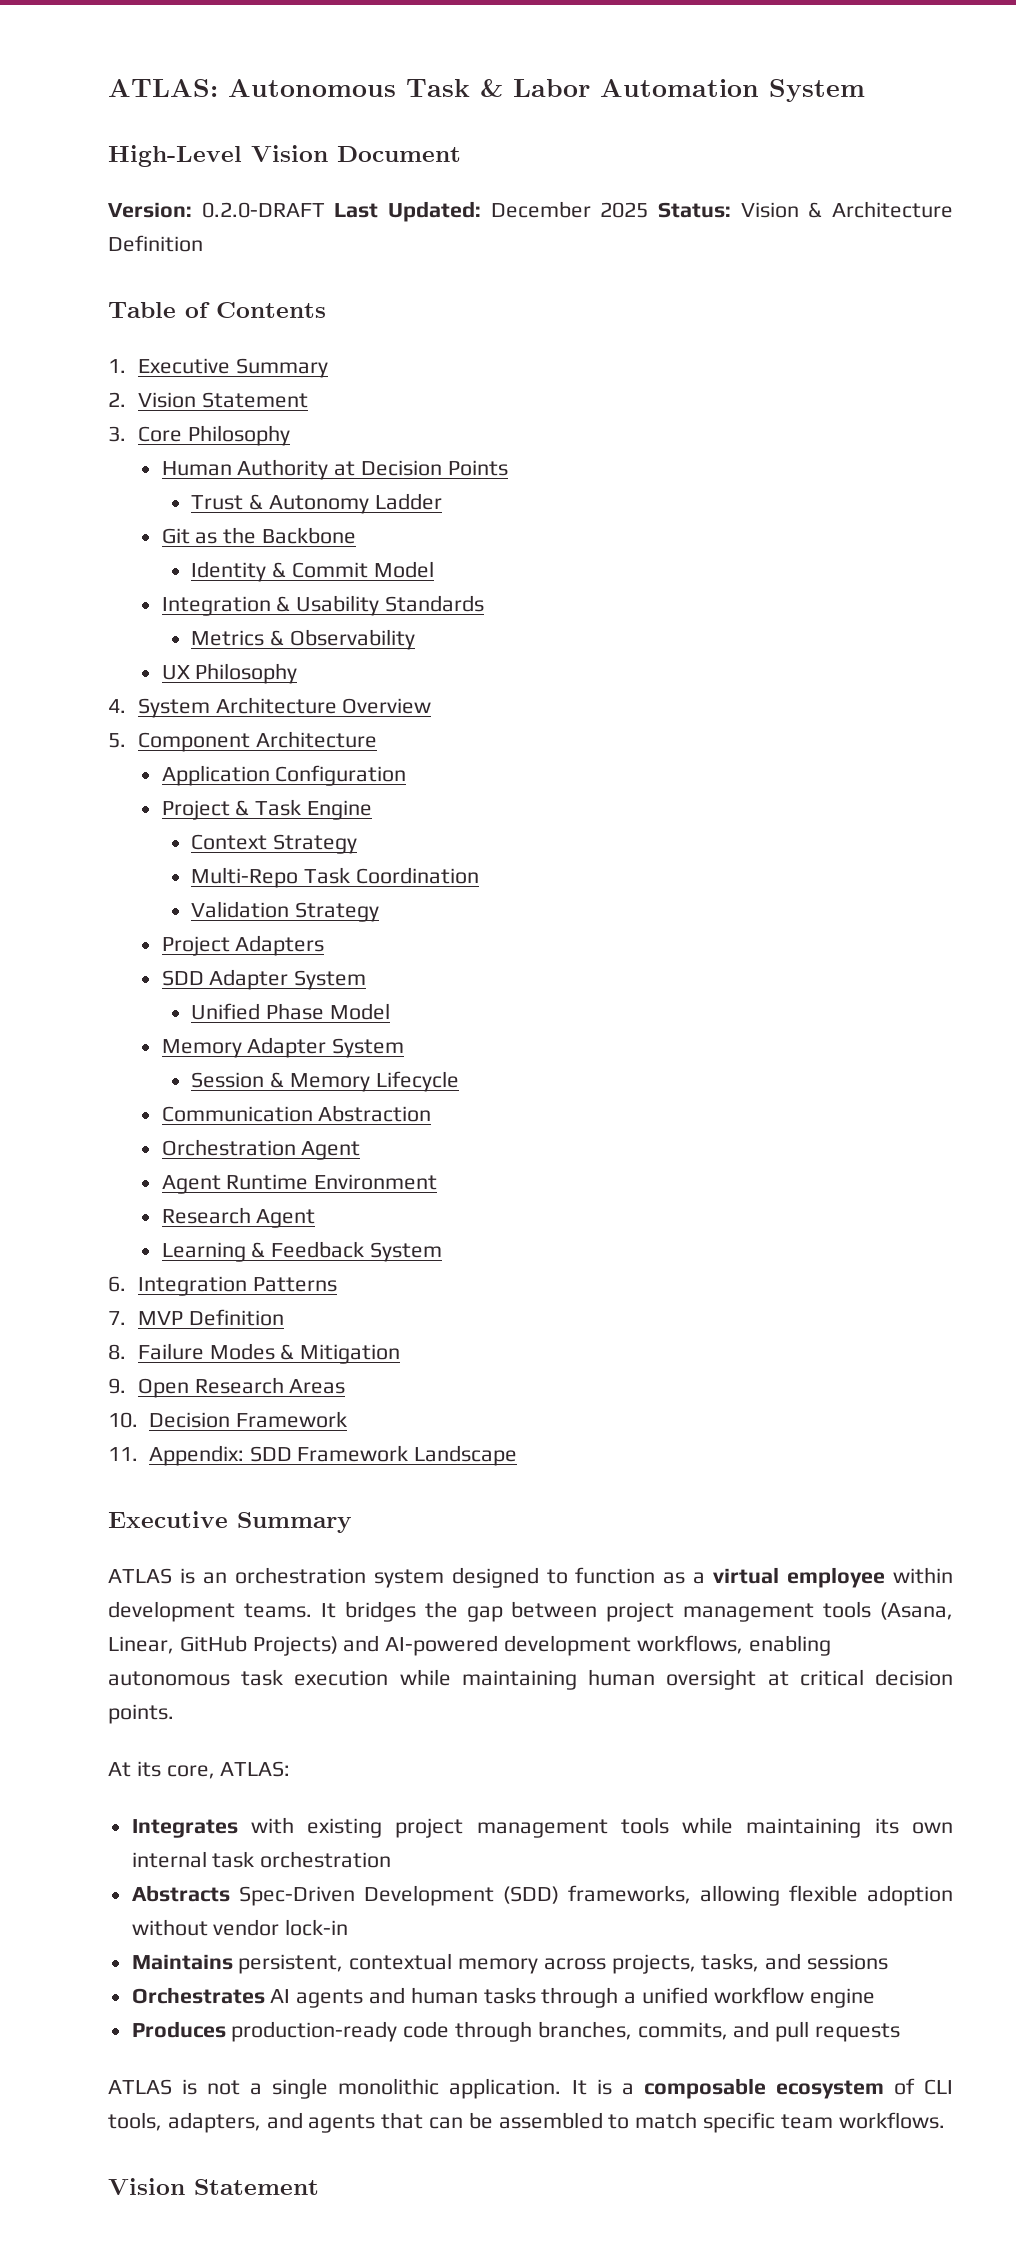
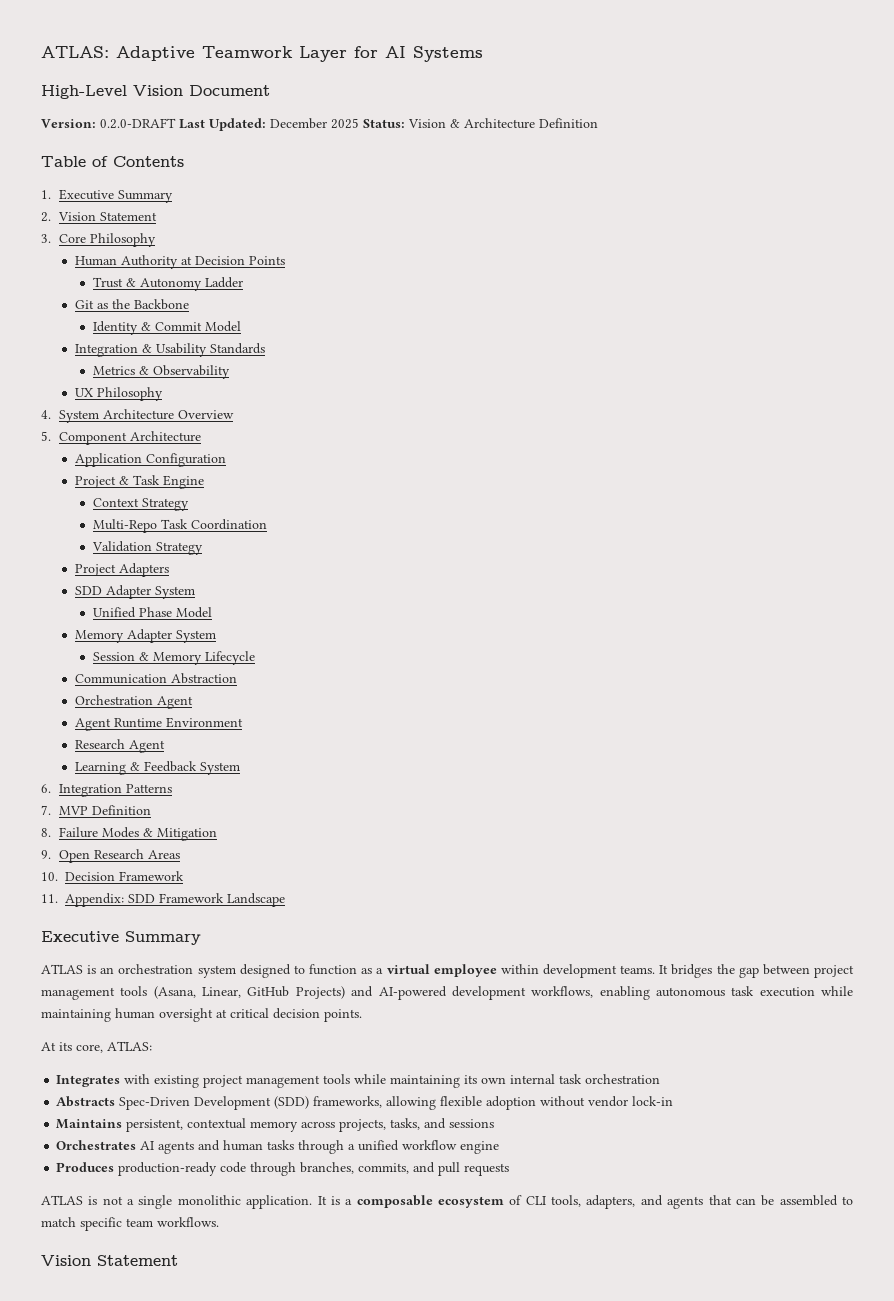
- ATLAS: Autonomous Task & Labor Automation System
+ ATLAS: Adaptive Teamwork Layer for AI Systems

